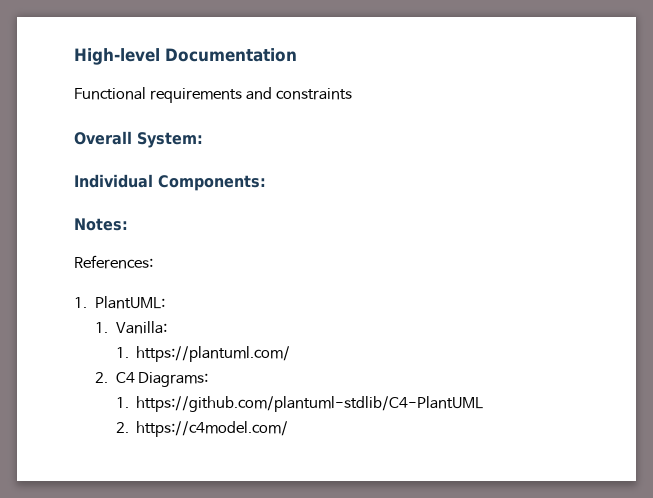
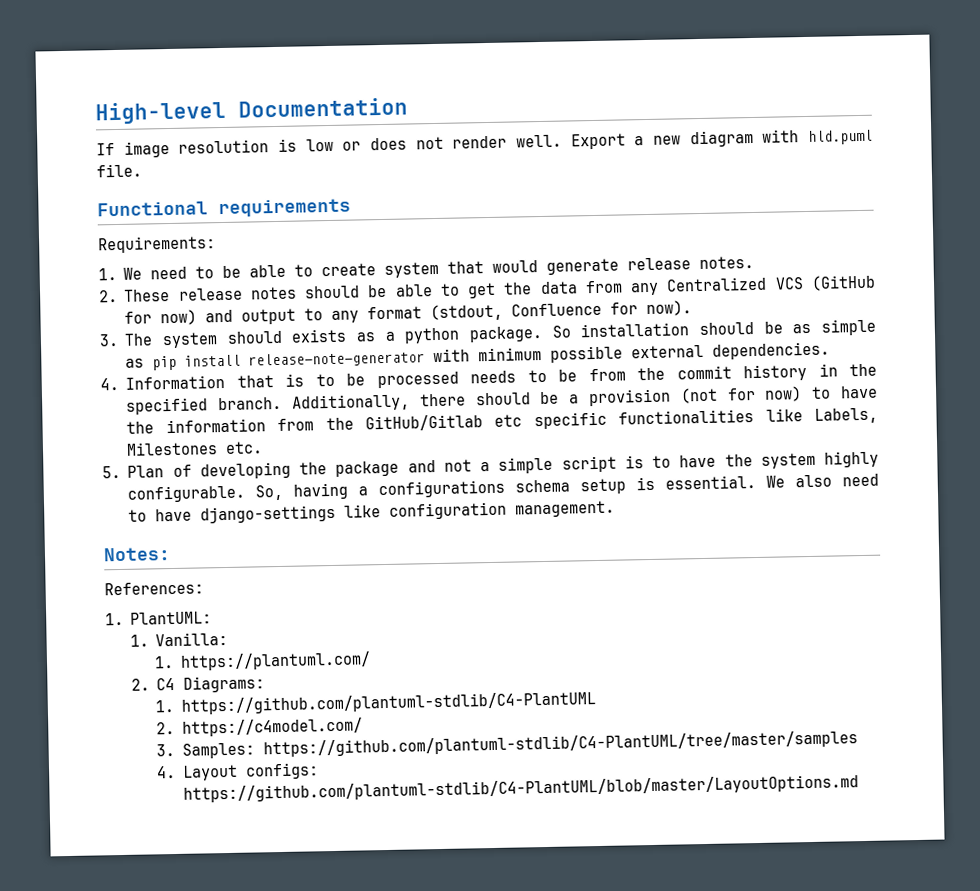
- Functional requirements and constraints
- Overall System:
- Individual Components:
+ If image resolution is low or does not render well. Export a new diagram with hld.puml file.
+ Functional requirements
+ Requirements:
+ 1. We need to be able to create system that would generate release notes.
+ 2. These release notes should be able to get the data from any Centralized VCS (GitHub for now) and output to any format (stdout, Confluence for now).
+ 3. The system should exists as a python package. So installation should be as simple as pip install release-note-generator with minimum possible external dependencies.
+ 4. Information that is to be processed needs to be from the commit history in the specified branch. Additionally, there should be a provision (not for now) to have the information from the GitHub/Gitlab etc specific functionalities like Labels, Milestones etc.
+ 5. Plan of developing the package and not a simple script is to have the system highly configurable. So, having a configurations schema setup is essential. We also need to have django-settings like configuration management.
+ 3. Samples: https://github.com/plantuml-stdlib/C4-PlantUML/tree/master/samples
+ 4. Layout configs: https://github.com/plantuml-stdlib/C4-PlantUML/blob/master/LayoutOptions.md

